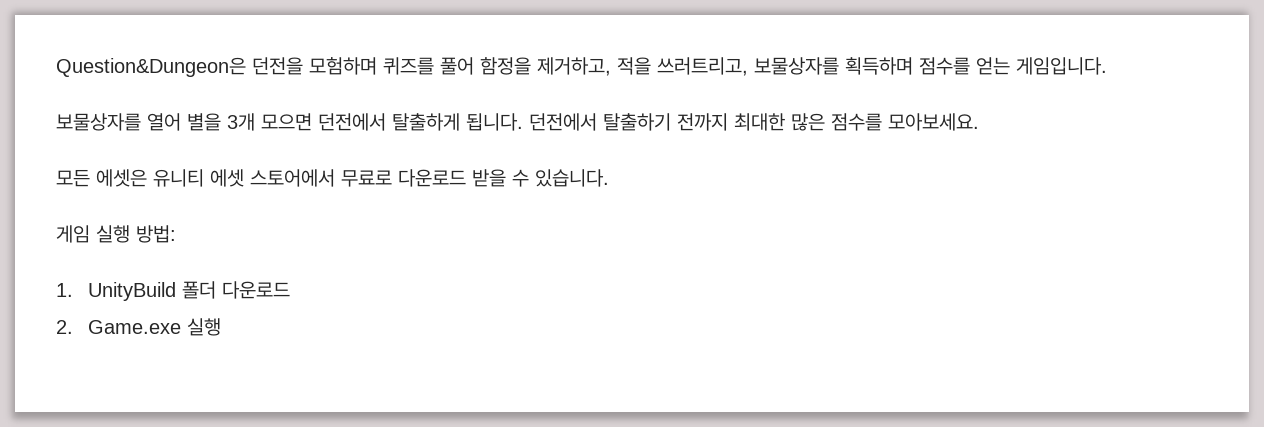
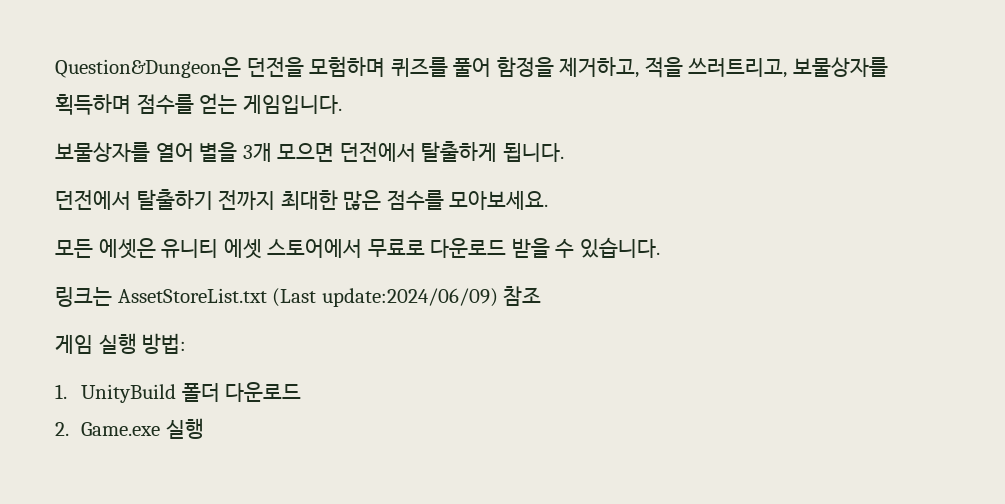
- 보물상자를 열어 별을 3개 모으면 던전에서 탈출하게 됩니다. 던전에서 탈출하기 전까지 최대한 많은 점수를 모아보세요.
+ 보물상자를 열어 별을 3개 모으면 던전에서 탈출하게 됩니다.
+ 던전에서 탈출하기 전까지 최대한 많은 점수를 모아보세요.
+ 링크는 AssetStoreList.txt (Last update:2024/06/09) 참조

